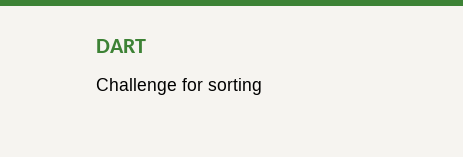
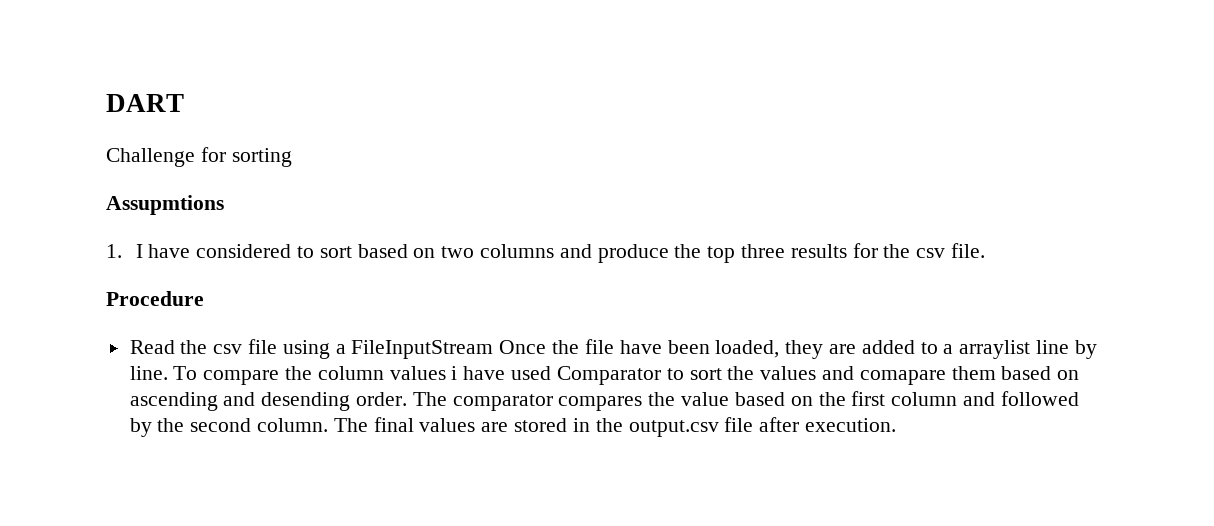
+ Assupmtions
+ 1. I have considered to sort based on two columns and produce the top three results for the csv file.
+ Procedure
+ Read the csv file using a FileInputStream Once the file have been loaded, they are added to a arraylist line by line. To compare the column values i have used Comparator to sort the values and comapare them based on ascending and desending order. The comparator compares the value based on the first column and followed by the second column. The final values are stored in the output.csv file after execution.

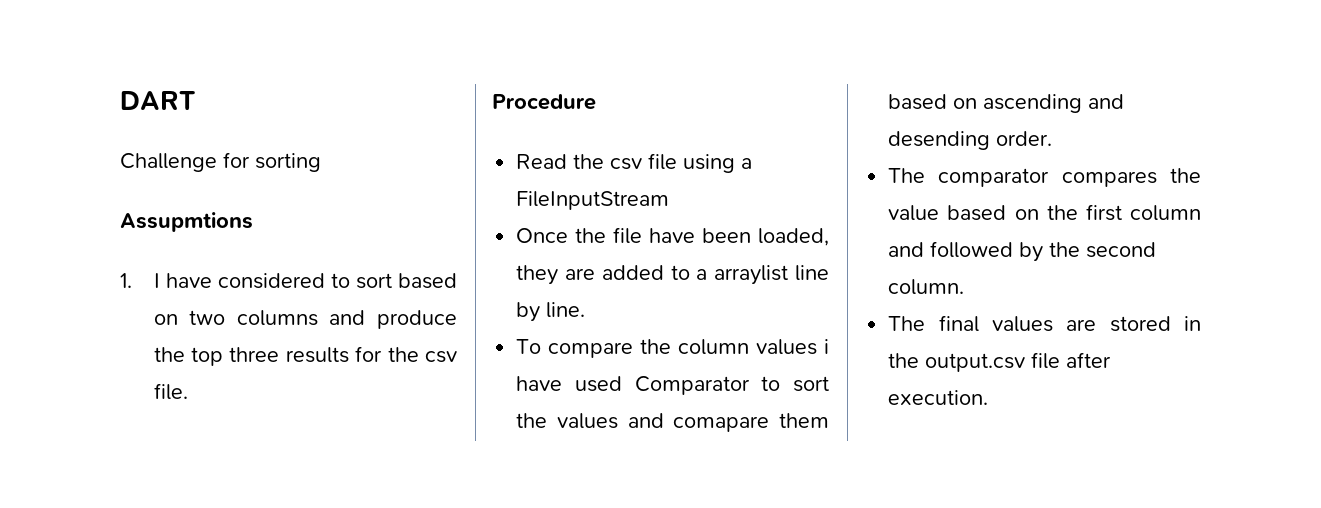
- Read the csv file using a FileInputStream Once the file have been loaded, they are added to a arraylist line by line. To compare the column values i have used Comparator to sort the values and comapare them based on ascending and desending order. The comparator compares the value based on the first column and followed by the second column. The final values are stored in the output.csv file after execution.
+ Read the csv file using a FileInputStream
+ Once the file have been loaded, they are added to a arraylist line by line.
+ To compare the column values i have used Comparator to sort the values and comapare them based on ascending and desending order.
+ The comparator compares the value based on the first column and followed by the second column.
+ The final values are stored in the output.csv file after execution.

